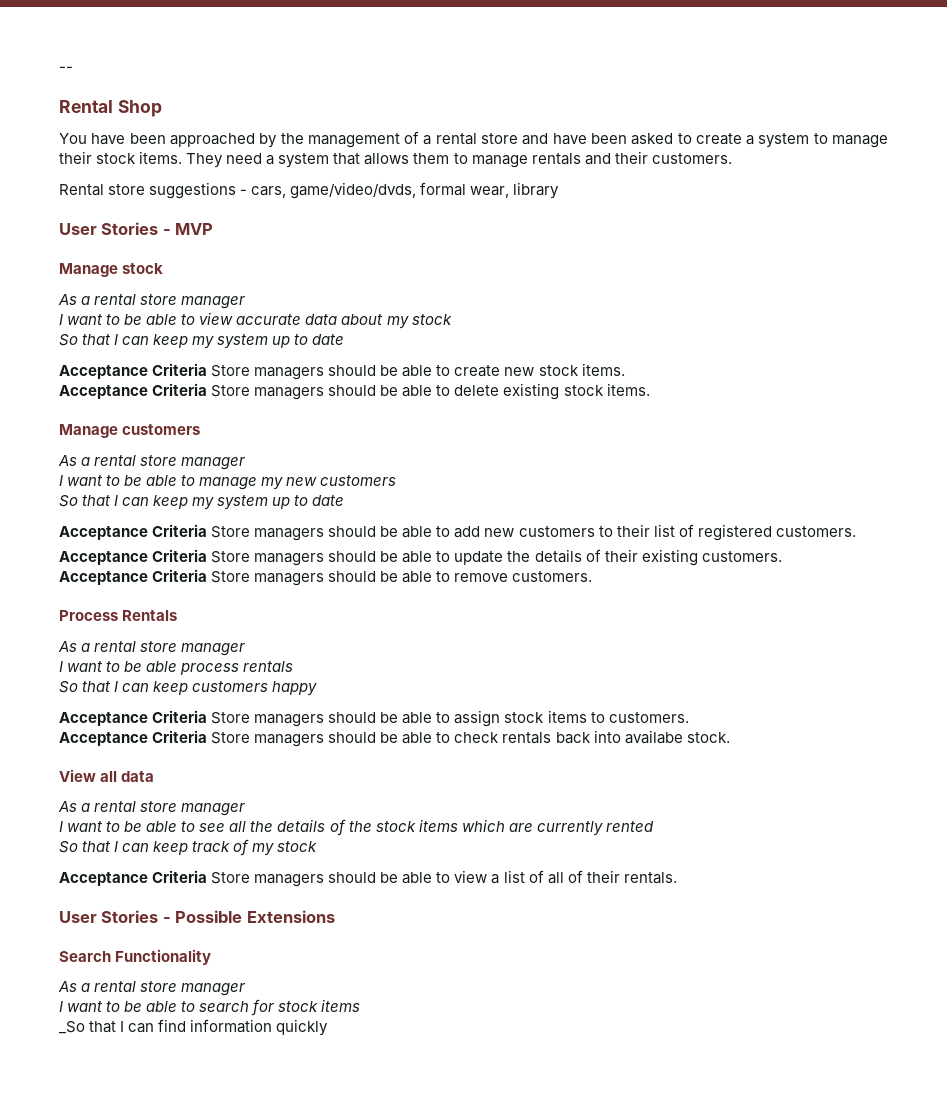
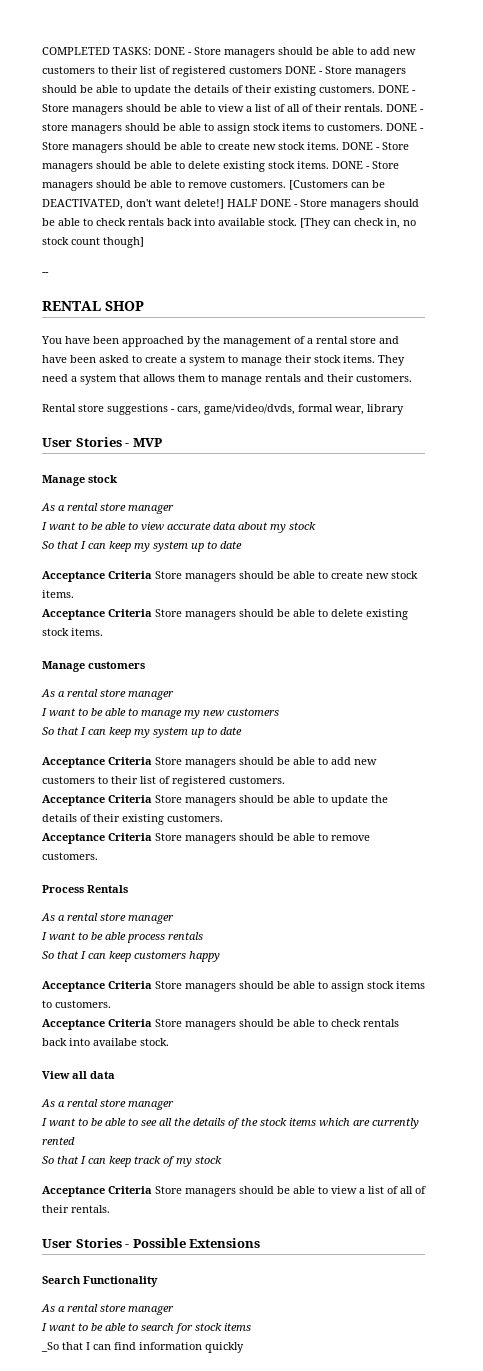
+ COMPLETED TASKS: DONE - Store managers should be able to add new customers to their list of registered customers DONE - Store managers should be able to update the details of their existing customers. DONE - Store managers should be able to view a list of all of their rentals. DONE - store managers should be able to assign stock items to customers. DONE - Store managers should be able to create new stock items. DONE - Store managers should be able to delete existing stock items. DONE - Store managers should be able to remove customers. [Customers can be DEACTIVATED, don't want delete!] HALF DONE - Store managers should be able to check rentals back into available stock. [They can check in, no stock count though]
- Rental Shop
+ RENTAL SHOP

